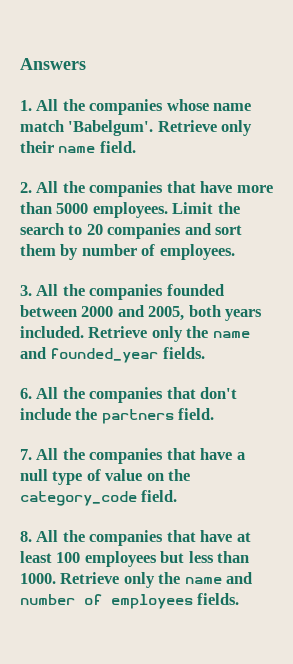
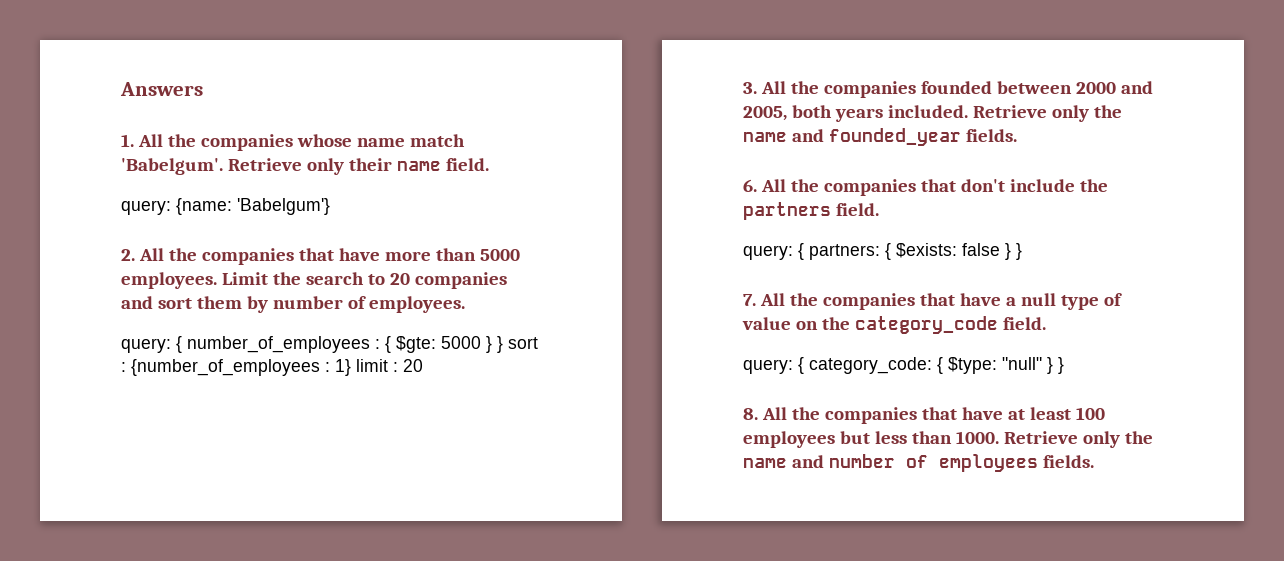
+ query: {name: 'Babelgum'}
+ query: { number_of_employees : { $gte: 5000 } } sort : {number_of_employees : 1} limit : 20
+ query: { partners: { $exists: false } }
+ query: { category_code: { $type: "null" } }

